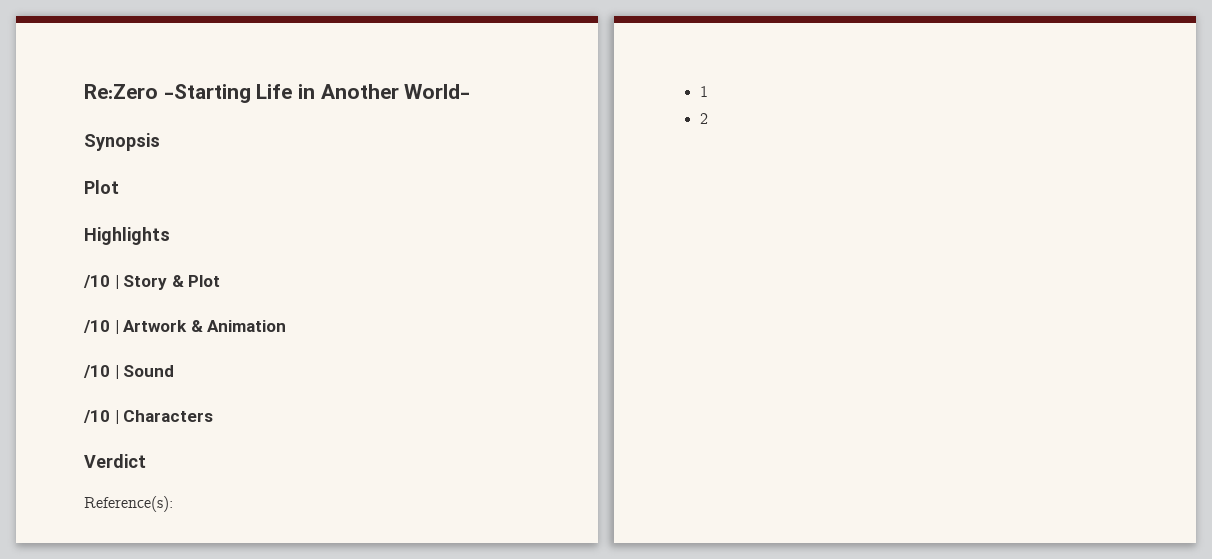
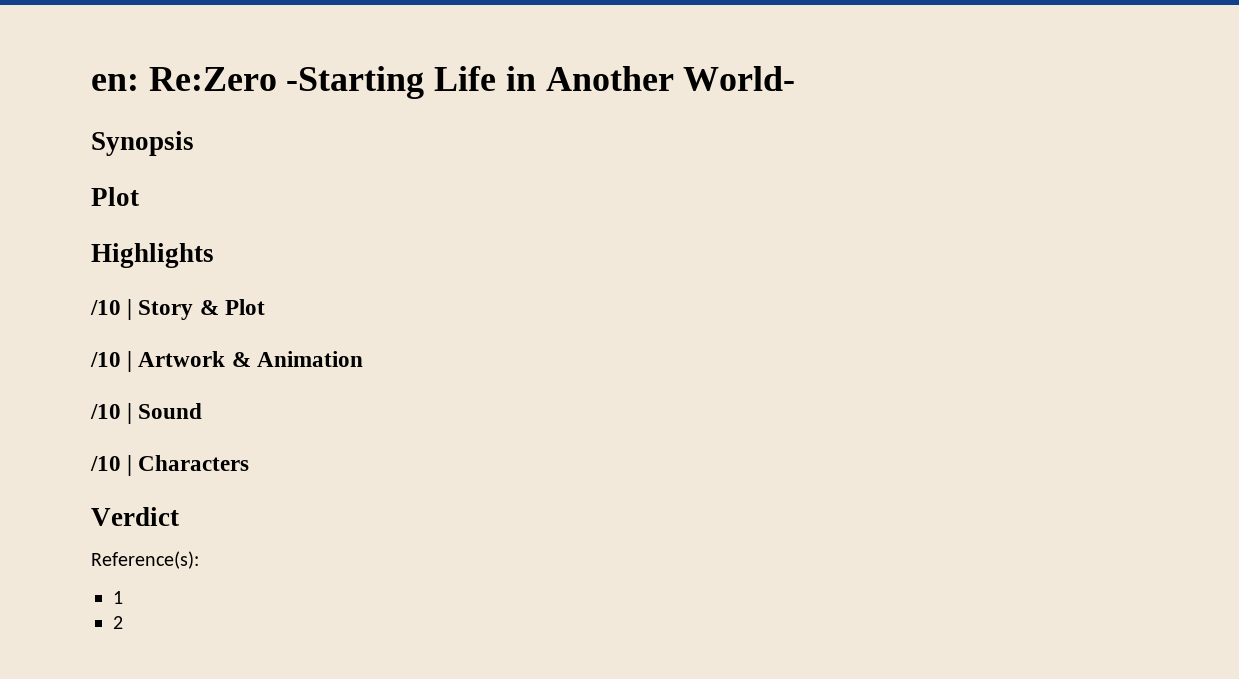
- Re:Zero -Starting Life in Another World-
+ en: Re:Zero -Starting Life in Another World-

